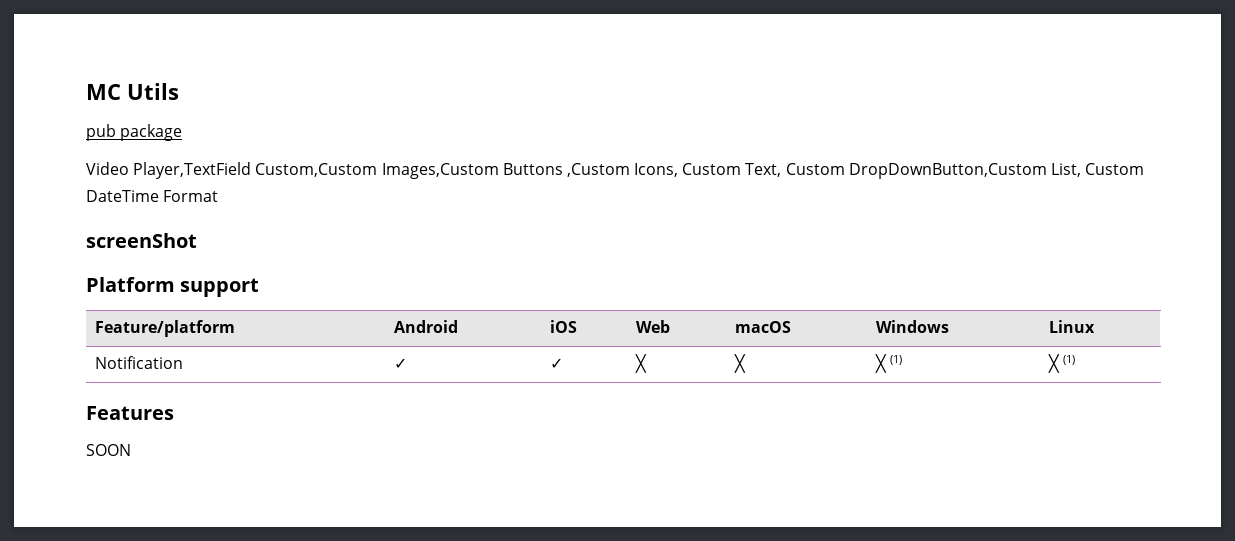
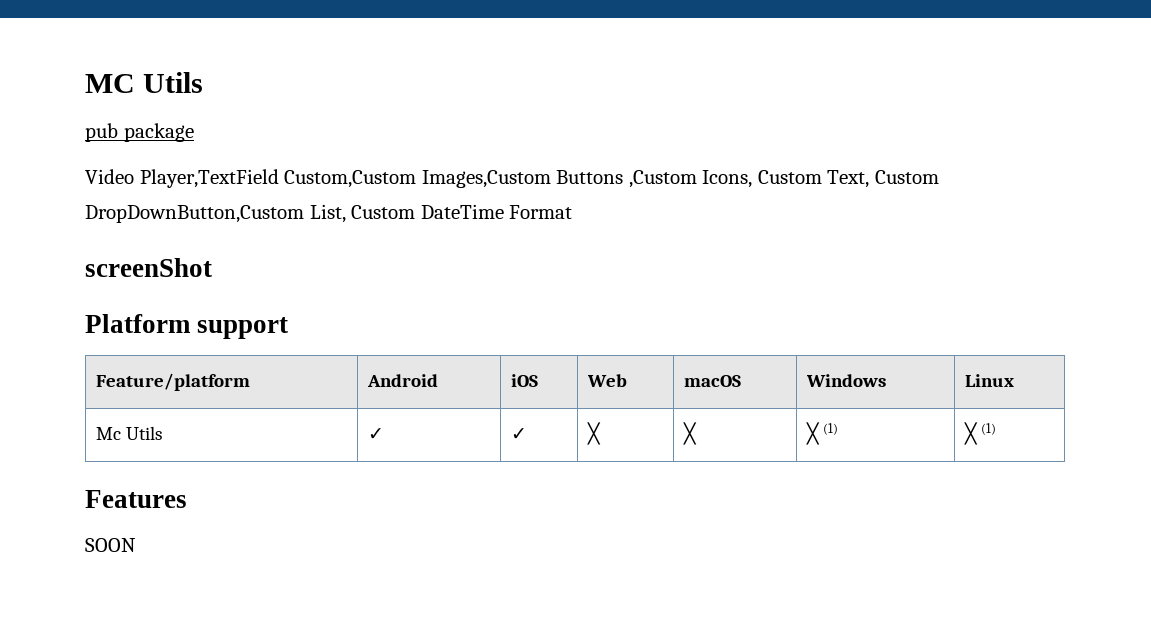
- Notification | ✓ | ✓ | ╳ | ╳ | ╳ (1) | ╳ (1)
+ Mc Utils | ✓ | ✓ | ╳ | ╳ | ╳ (1) | ╳ (1)

